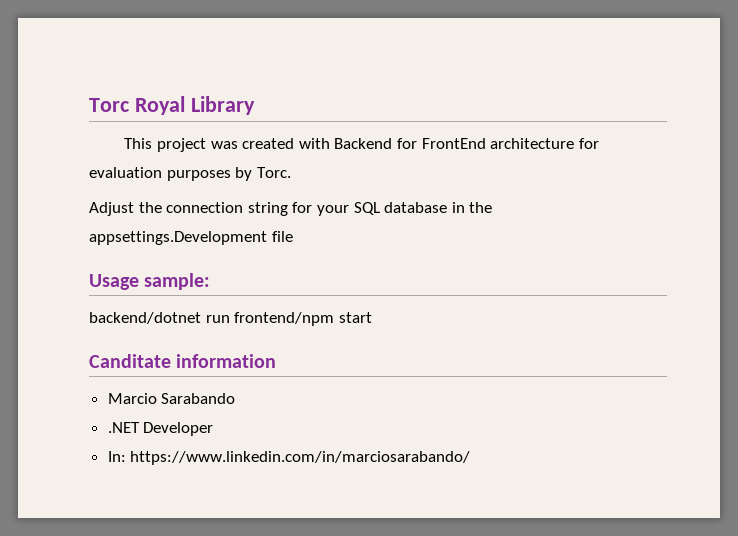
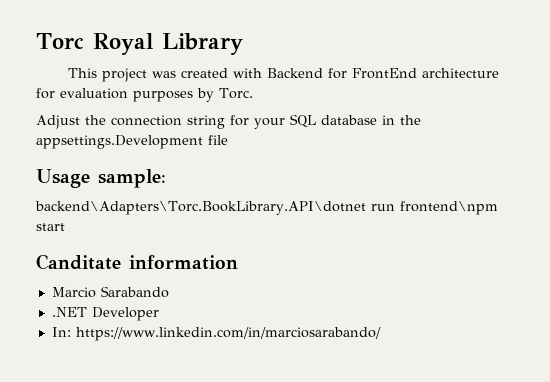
- backend/dotnet run frontend/npm start
+ backend\Adapters\Torc.BookLibrary.API\dotnet run frontend\npm start

